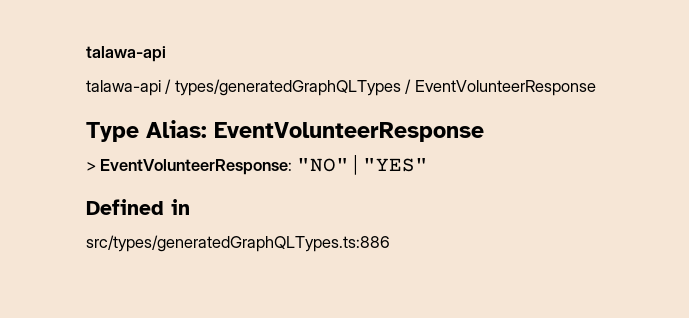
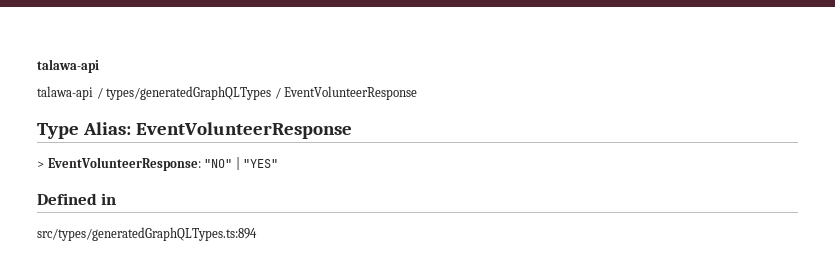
- src/types/generatedGraphQLTypes.ts:886
+ src/types/generatedGraphQLTypes.ts:894

